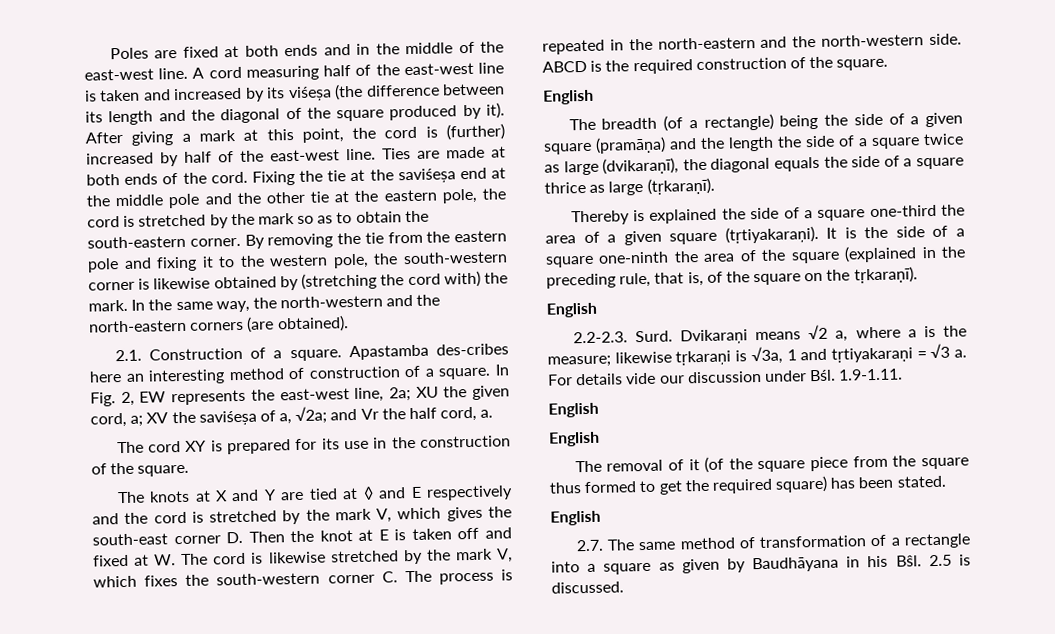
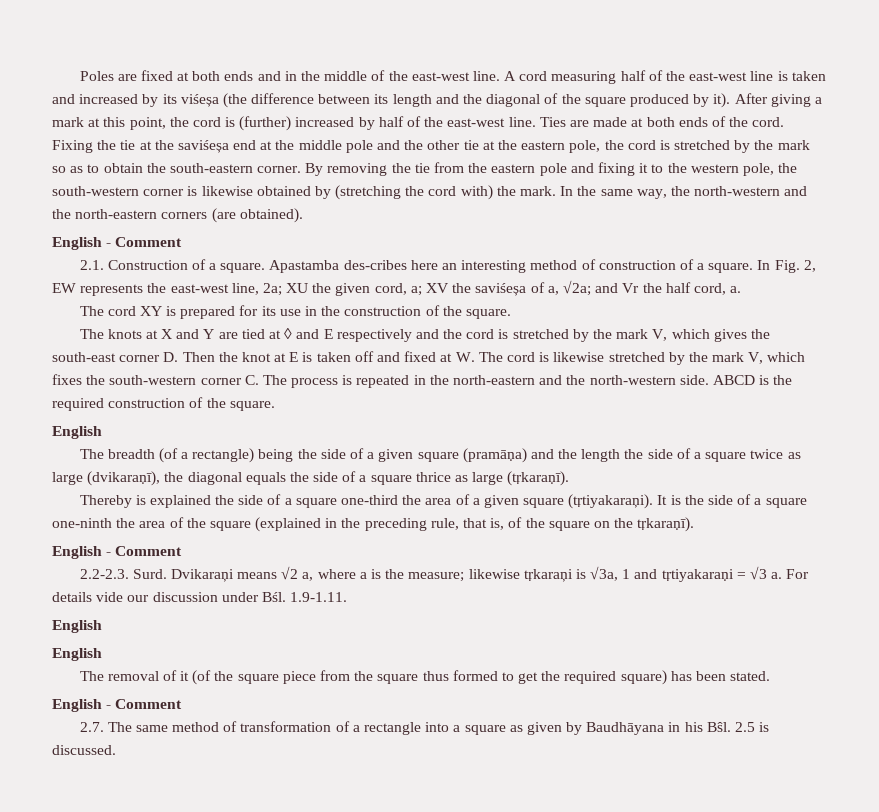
  In the same way, the north-western and the north-eastern corners (are obtained).
+ English - Comment
  It is the side of a square one-ninth the area of the square (explained in the preceding rule, that is, of the square on the tṛkaraṇī).
- English
+ English - Comment
  The removal of it (of the square piece from the square thus formed to get the required square) has been stated.
- English
+ English - Comment

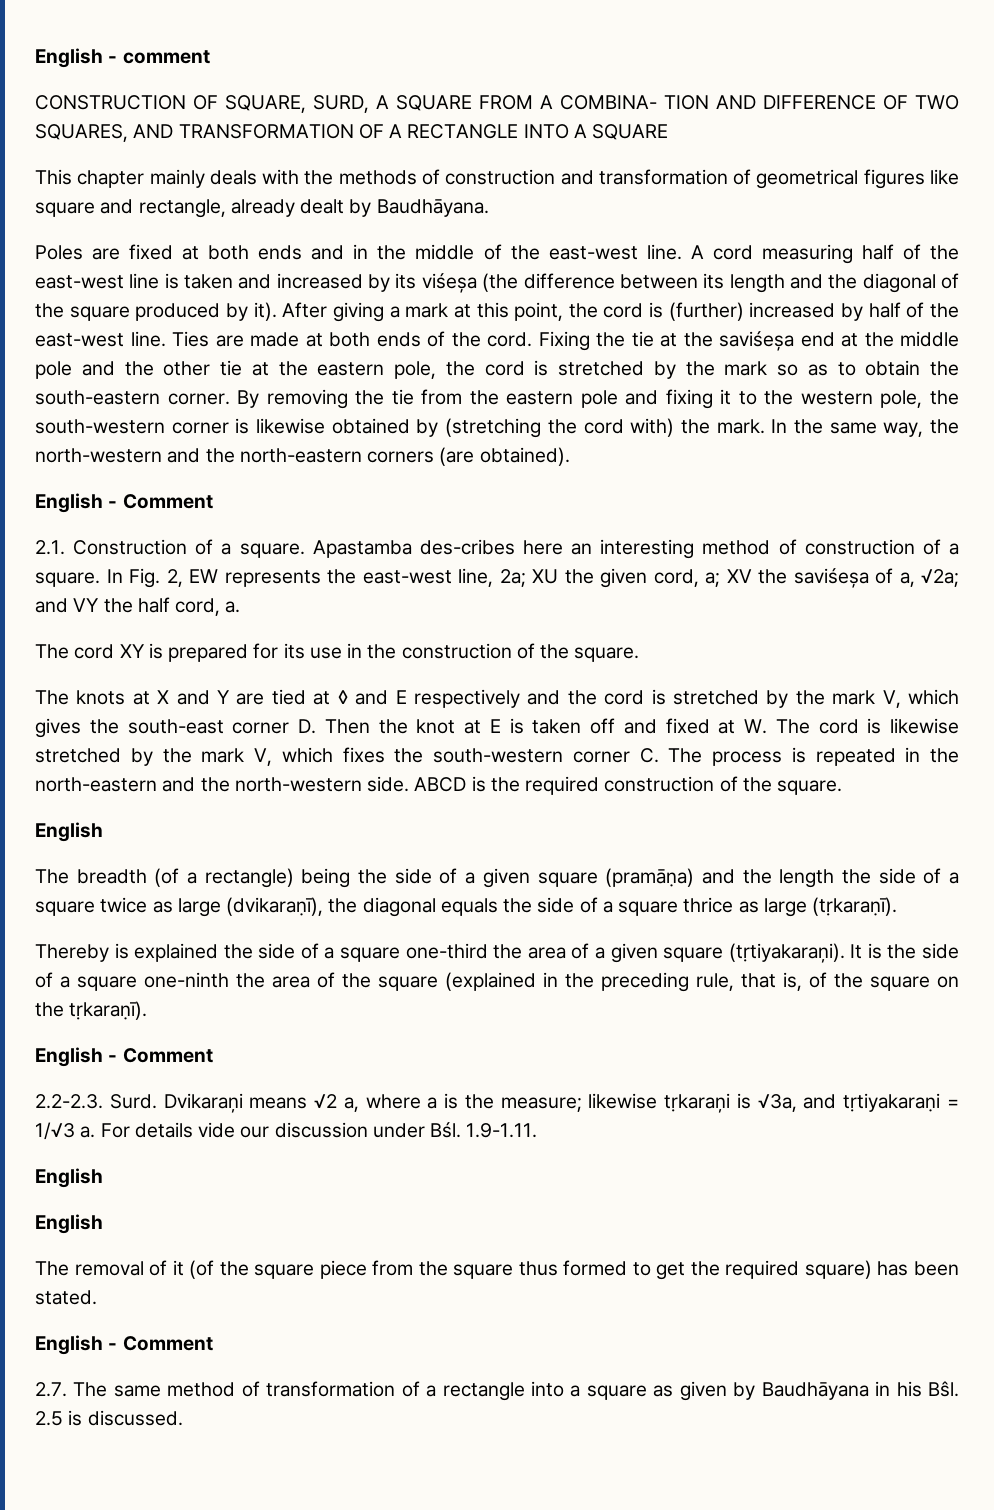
+ English - comment
+ CONSTRUCTION OF SQUARE, SURD, A SQUARE FROM A COMBINA- TION AND DIFFERENCE OF TWO SQUARES, AND TRANSFORMATION OF A RECTANGLE INTO A SQUARE
+ This chapter mainly deals with the methods of construction and transformation of geometrical figures like square and rectangle, already dealt by Baudhāyana.
- In Fig. 2, EW represents the east-west line, 2a; XU the given cord, a; XV the saviśeșa of a, √2a; and Vr the half cord, a.
+ In Fig. 2, EW represents the east-west line, 2a; XU the given cord, a; XV the saviśeșa of a, √2a; and VY the half cord, a.
- Dvikaraņi means √2 a, where a is the measure; likewise tṛkaraņi is √3a, 1 and tṛtiyakaraṇi = √3 a.
+ Dvikaraņi means √2 a, where a is the measure; likewise tṛkaraņi is √3a, and tṛtiyakaraṇi = 1/√3 a.

